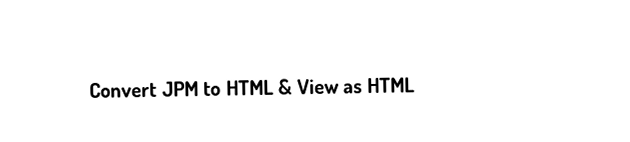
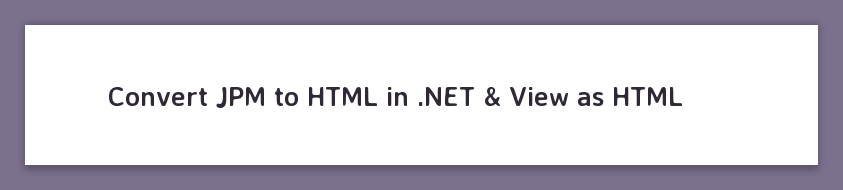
- Convert JPM to HTML & View as HTML
+ Convert JPM to HTML in .NET & View as HTML

